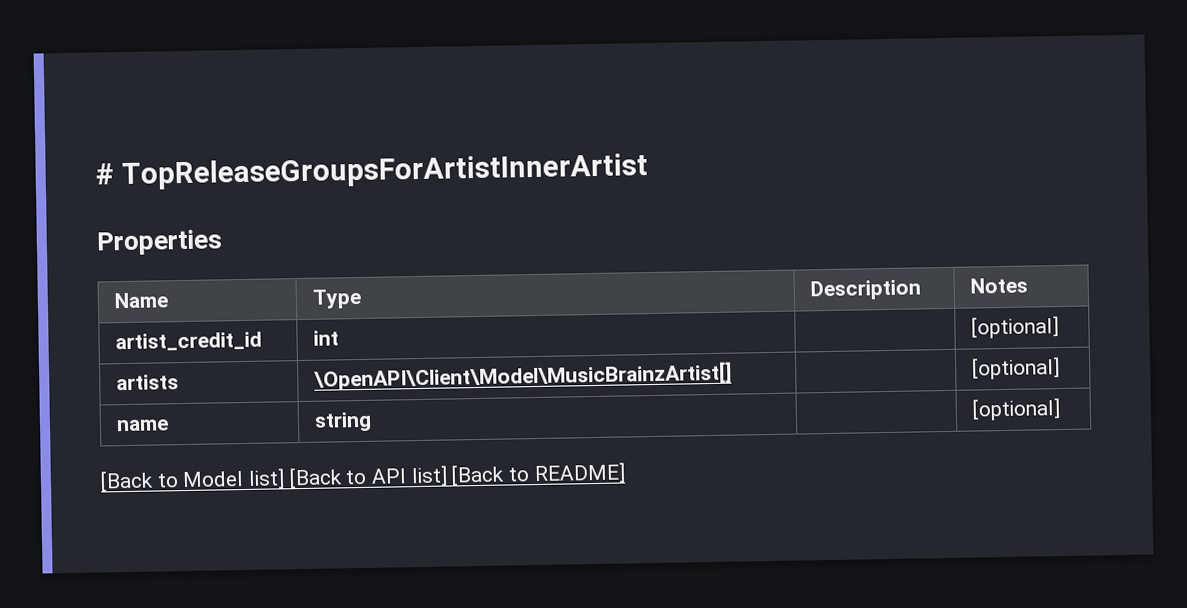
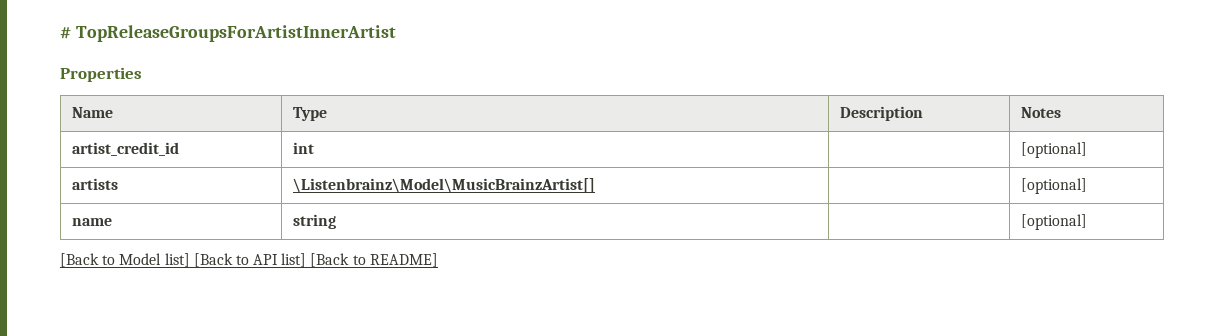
- artists | \OpenAPI\Client\Model\MusicBrainzArtist[] | | [optional]
+ artists | \Listenbrainz\Model\MusicBrainzArtist[] | | [optional]

